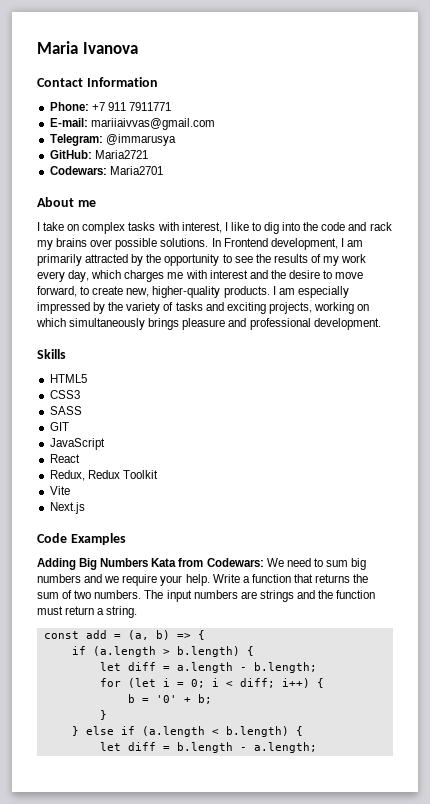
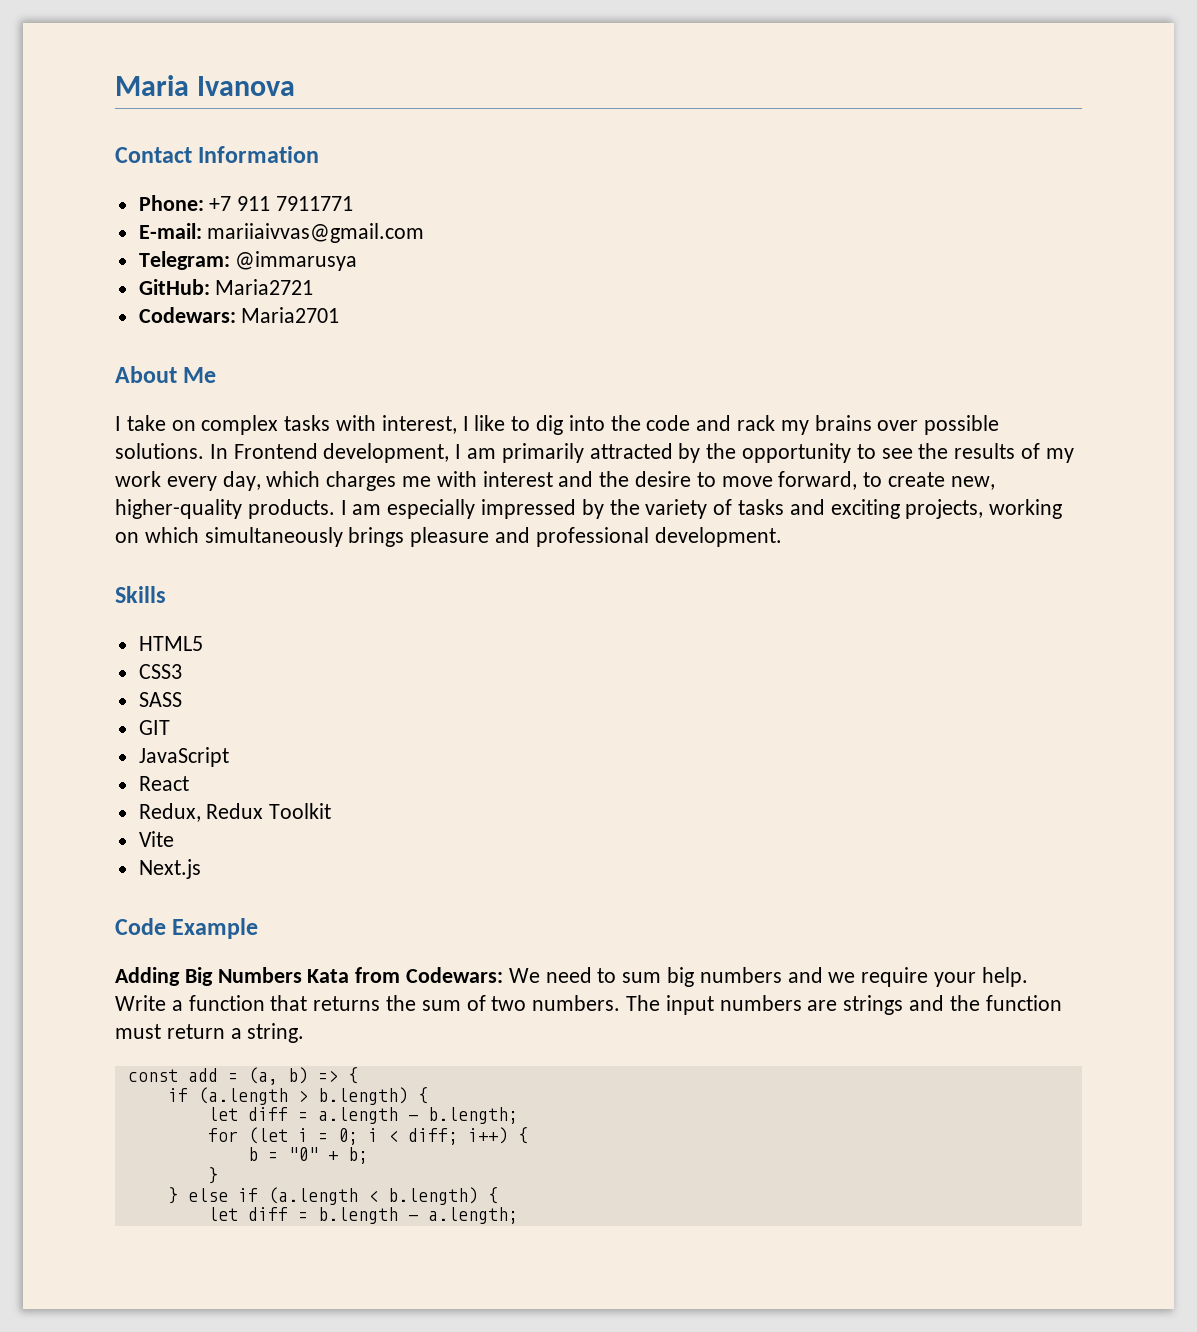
- About me
+ About Me
- Code Examples
+ Code Example
- b = '0' + b;
+ b = "0" + b;

